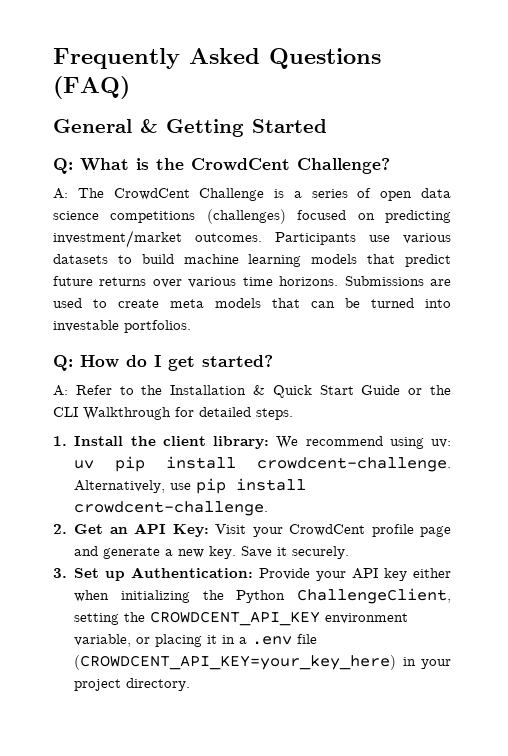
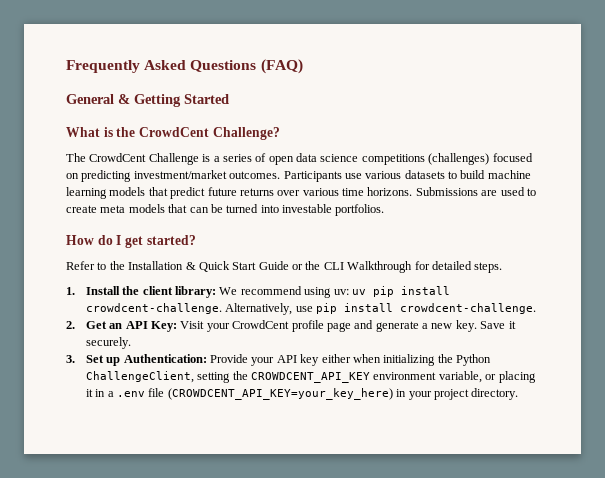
- Q: What is the CrowdCent Challenge?
+ What is the CrowdCent Challenge?
- A: The CrowdCent Challenge is a series of open data science competitions (challenges) focused on predicting investment/market outcomes.
+ The CrowdCent Challenge is a series of open data science competitions (challenges) focused on predicting investment/market outcomes.
- Q: How do I get started?
+ How do I get started?
- A: Refer to the Installation & Quick Start Guide or the CLI Walkthrough for detailed steps.
+ Refer to the Installation & Quick Start Guide or the CLI Walkthrough for detailed steps.

